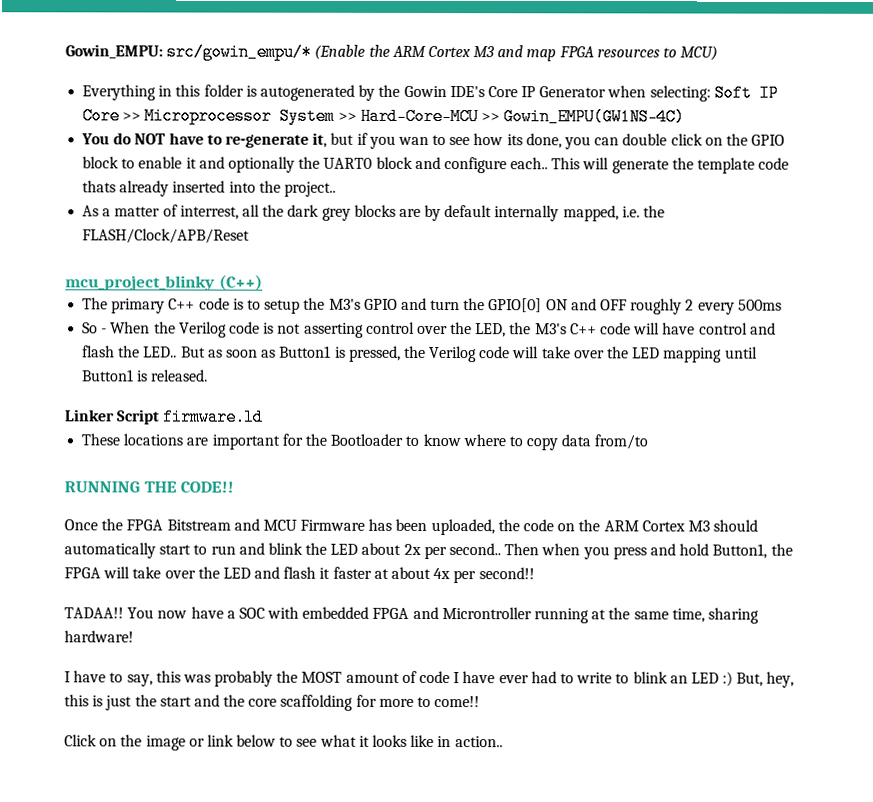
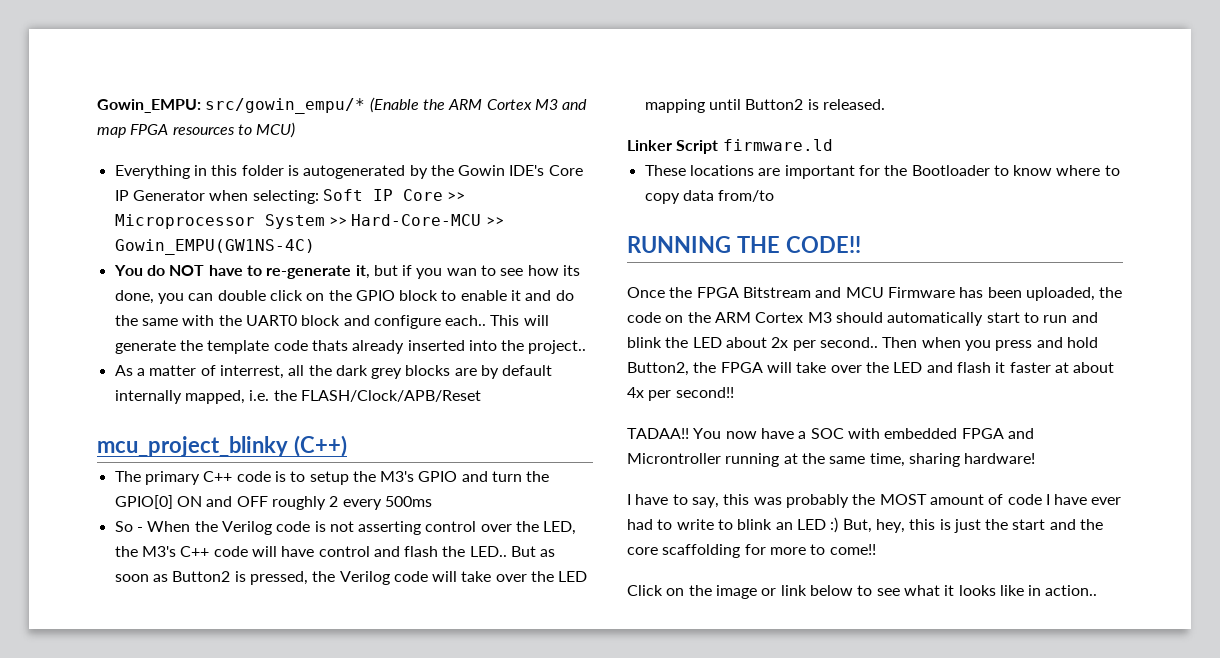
- You do NOT have to re-generate it, but if you wan to see how its done, you can double click on the GPIO block to enable it and optionally the UART0 block and configure each..
+ You do NOT have to re-generate it, but if you wan to see how its done, you can double click on the GPIO block to enable it and do the same with the UART0 block and configure each..
- But as soon as Button1 is pressed, the Verilog code will take over the LED mapping until Button1 is released.
+ But as soon as Button2 is pressed, the Verilog code will take over the LED mapping until Button2 is released.
- Then when you press and hold Button1, the FPGA will take over the LED and flash it faster at about 4x per second!!
+ Then when you press and hold Button2, the FPGA will take over the LED and flash it faster at about 4x per second!!

